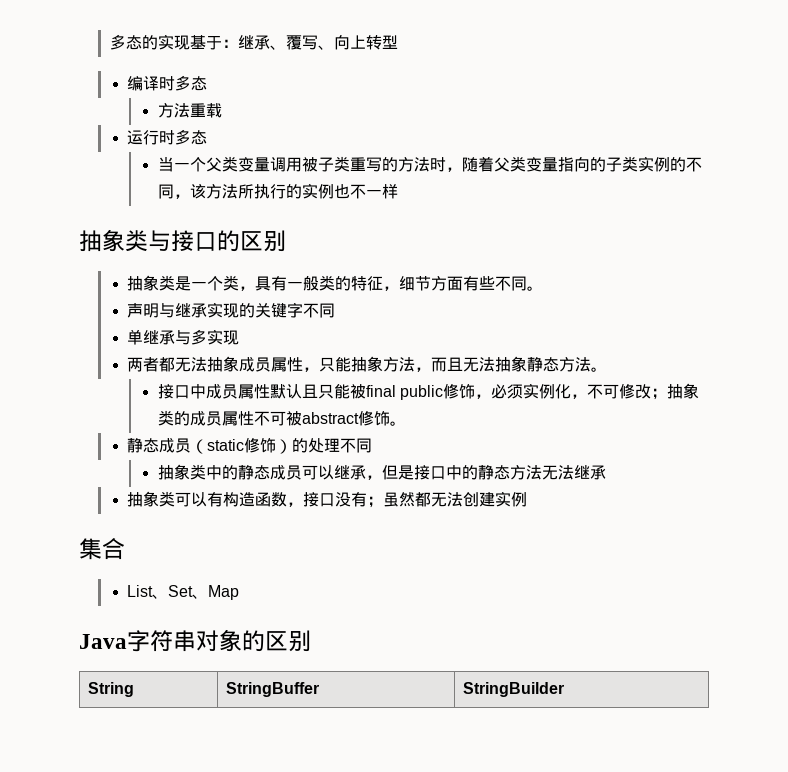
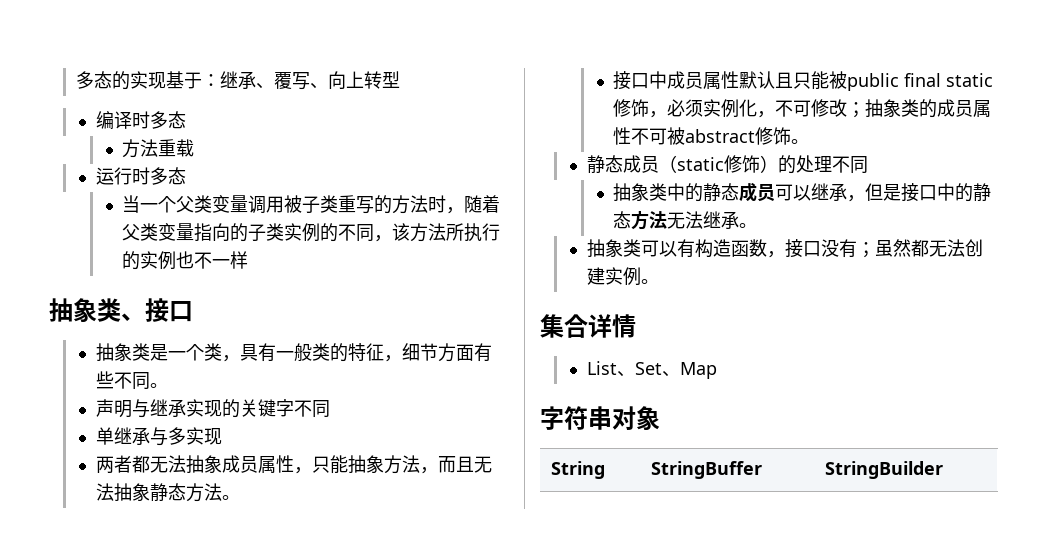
- 抽象类与接口的区别
+ 抽象类、接口
- 接口中成员属性默认且只能被final public修饰，必须实例化，不可修改；抽象类的成员属性不可被abstract修饰。
+ 接口中成员属性默认且只能被public final static修饰，必须实例化，不可修改；抽象类的成员属性不可被abstract修饰。
- 抽象类中的静态成员可以继承，但是接口中的静态方法无法继承
+ 抽象类中的静态成员可以继承，但是接口中的静态方法无法继承。
- 抽象类可以有构造函数，接口没有；虽然都无法创建实例
+ 抽象类可以有构造函数，接口没有；虽然都无法创建实例。
- 集合
+ 集合详情
- Java字符串对象的区别
+ 字符串对象

